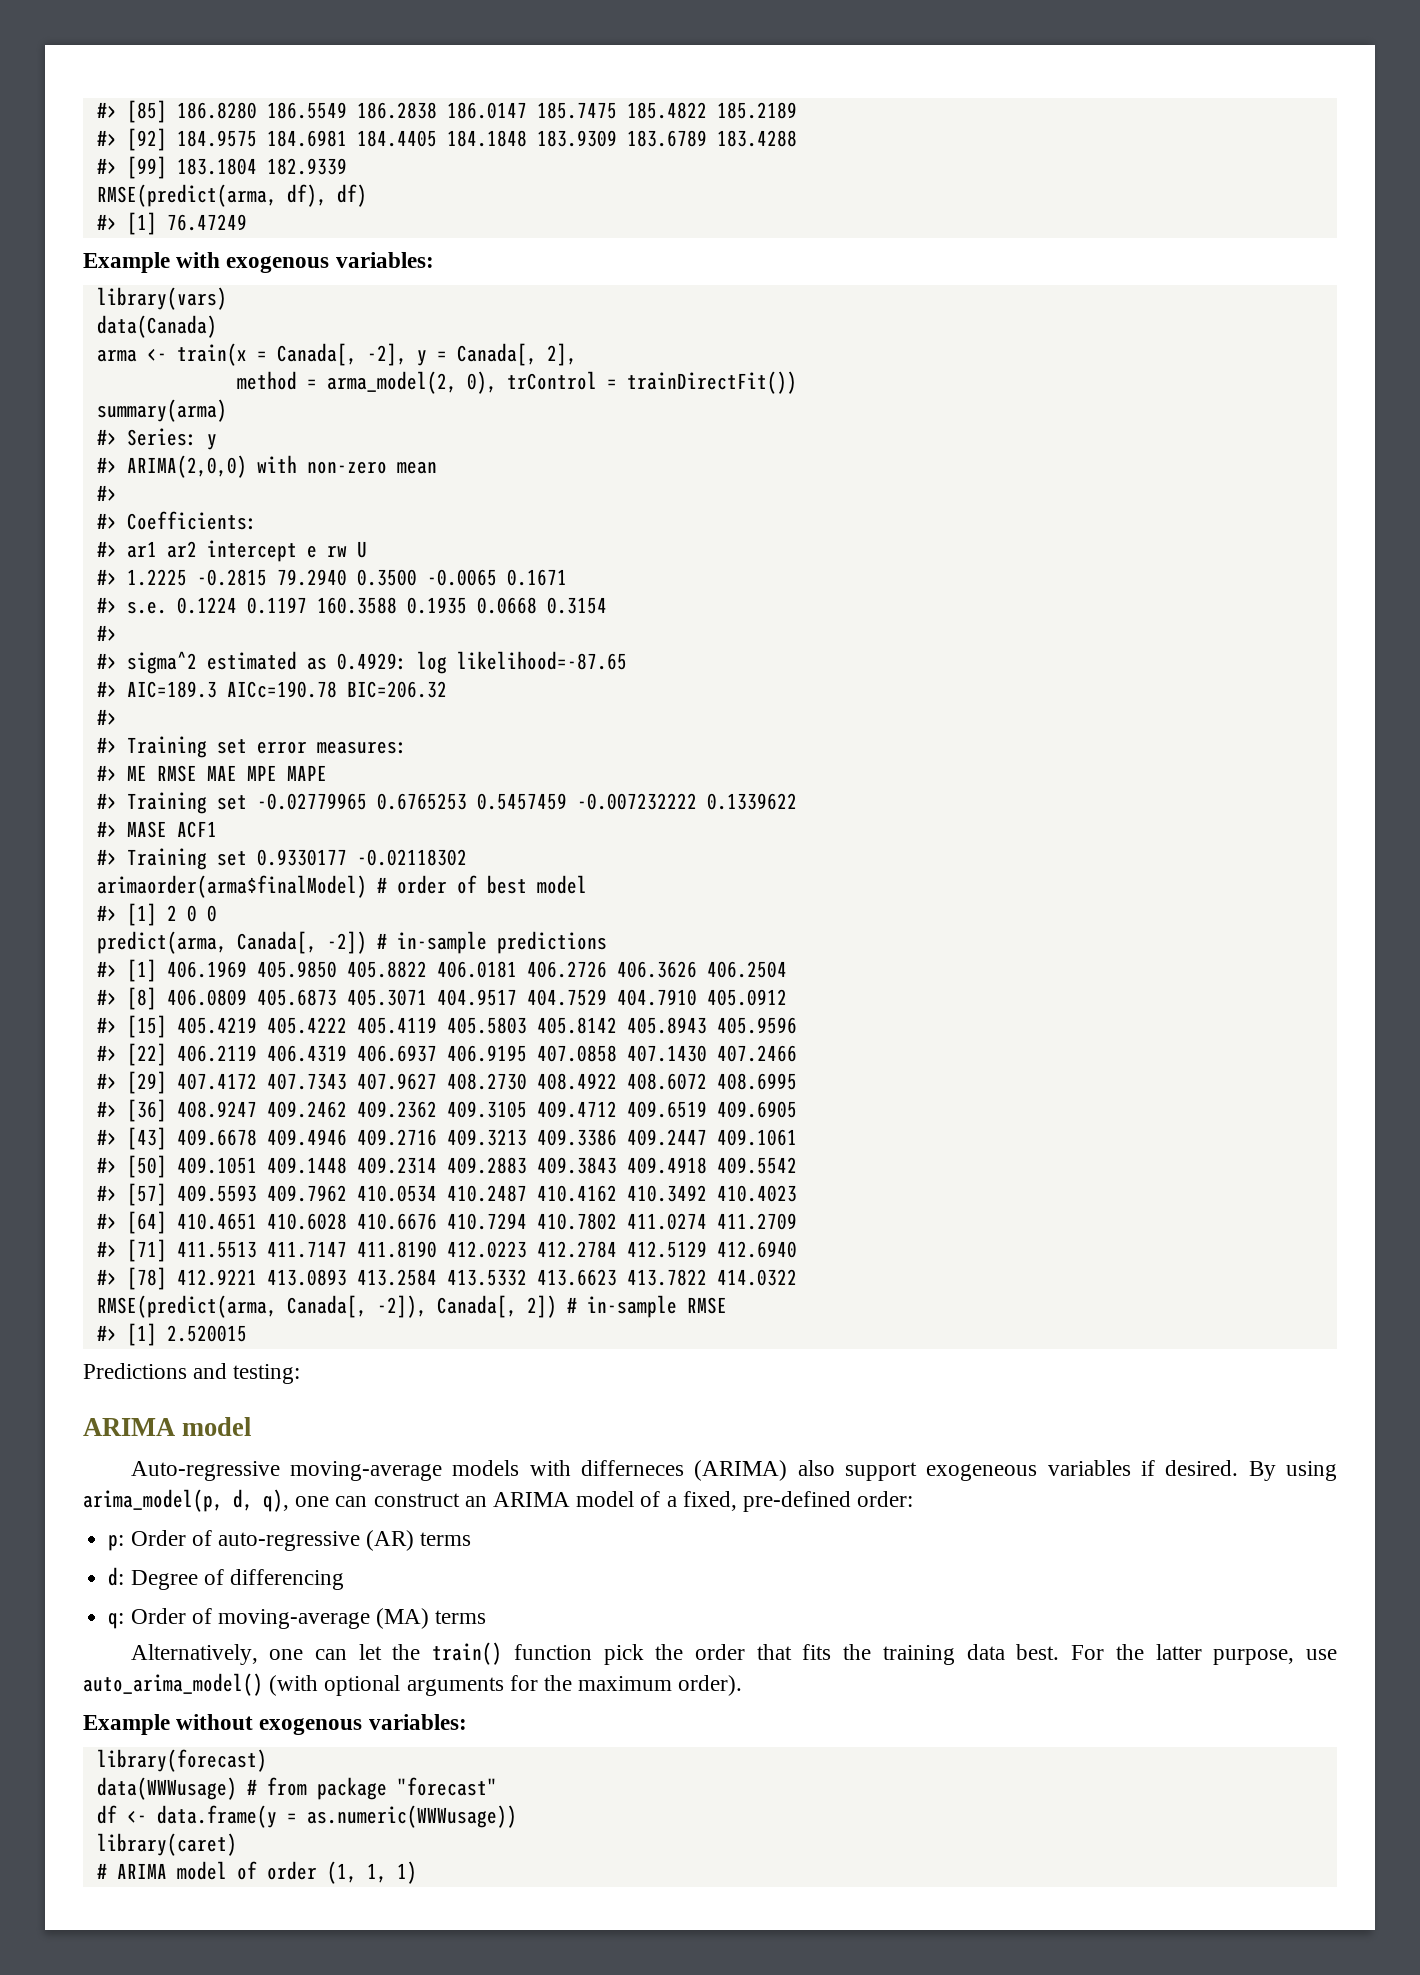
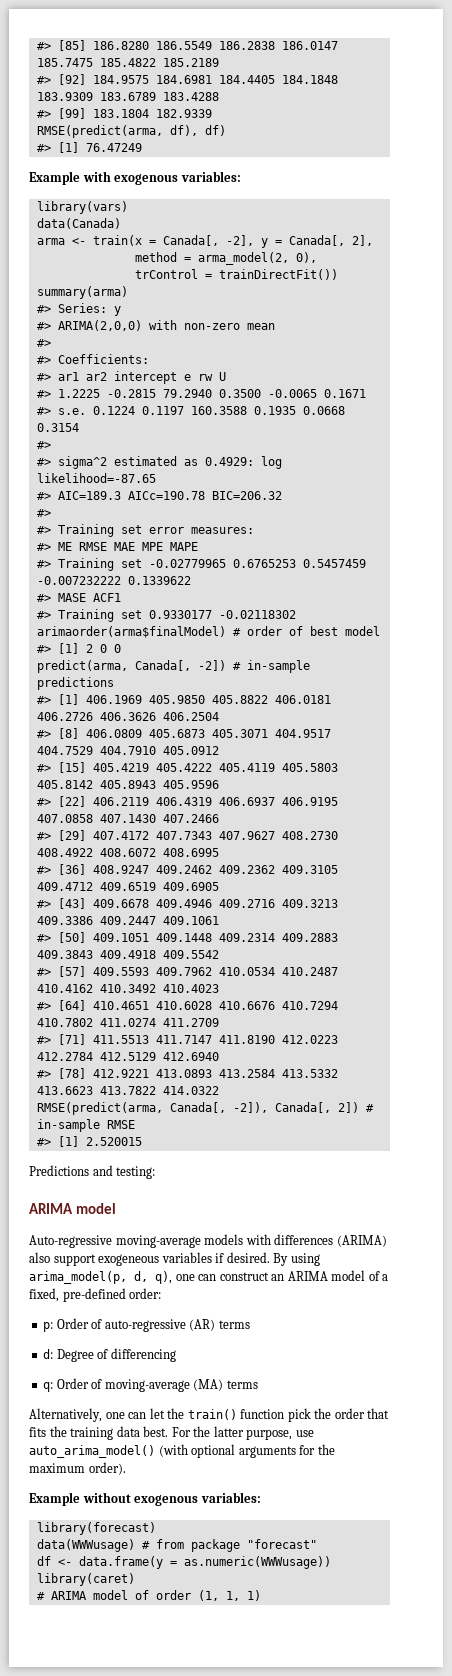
- Auto-regressive moving-average models with differneces (ARIMA) also support exogeneous variables if desired.
+ Auto-regressive moving-average models with differences (ARIMA) also support exogeneous variables if desired.

